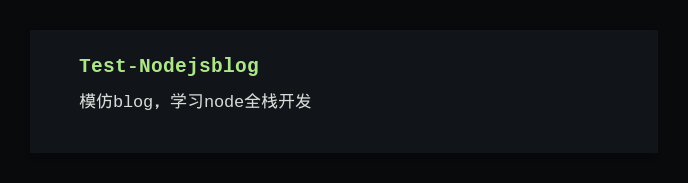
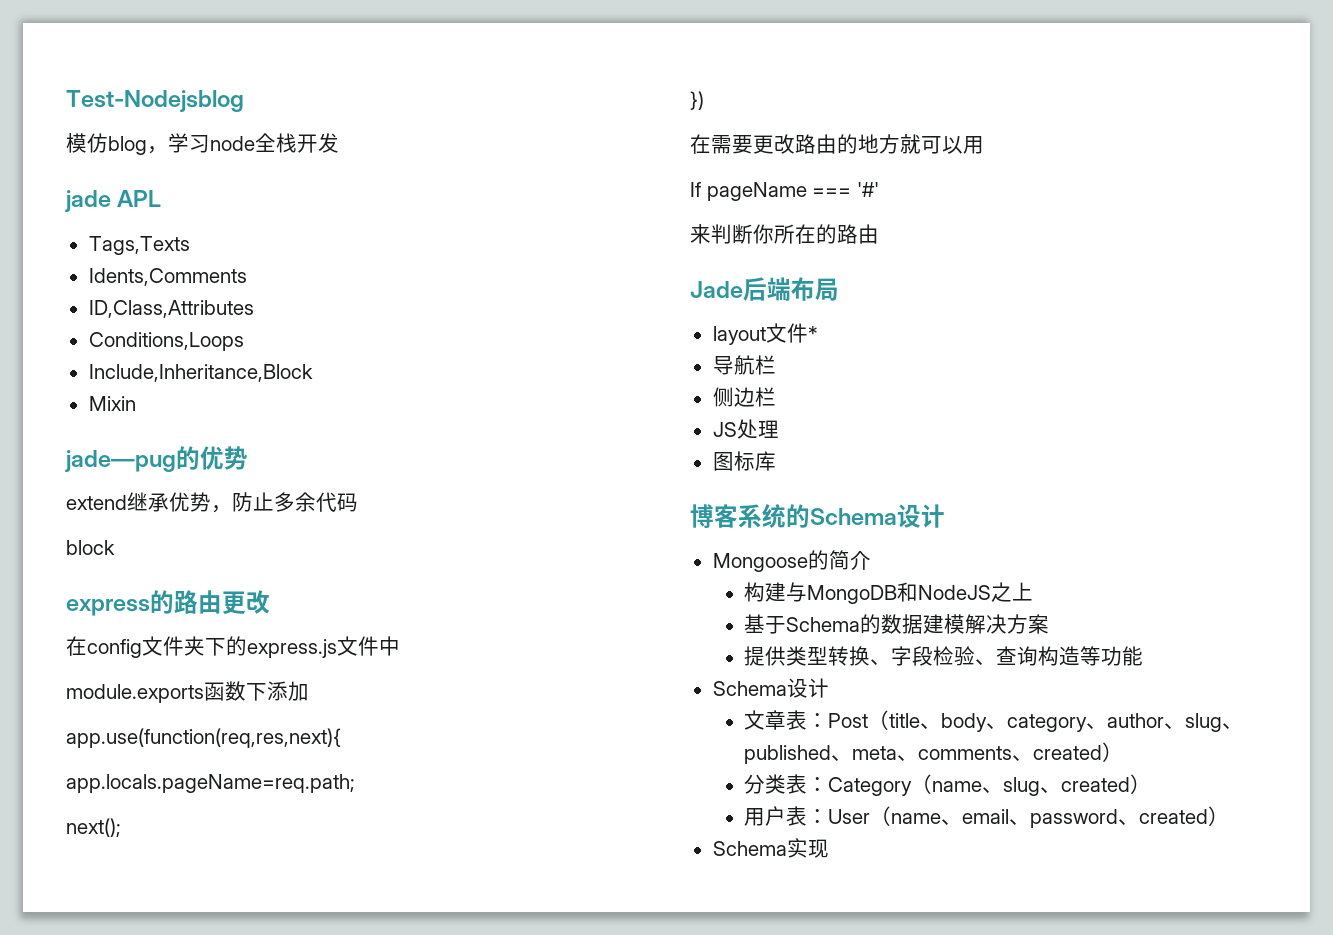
+ jade APL
+ Tags,Texts
+ Idents,Comments
+ ID,Class,Attributes
+ Conditions,Loops
+ Include,Inheritance,Block
+ Mixin
+ jade—pug的优势
+ extend继承优势，防止多余代码
+ block
+ express的路由更改
+ 在config文件夹下的express.js文件中
+ module.exports函数下添加
+ app.use(function(req,res,next){
+ app.locals.pageName=req.path;
+ next();
+ })
+ 在需要更改路由的地方就可以用
+ If pageName === '#'
+ 来判断你所在的路由
+ Jade后端布局
+ layout文件*
+ 导航栏
+ 侧边栏
+ JS处理
+ 图标库
+ 博客系统的Schema设计
+ Mongoose的简介
+ 构建与MongoDB和NodeJS之上
+ 基于Schema的数据建模解决方案
+ 提供类型转换、字段检验、查询构造等功能
+ Schema设计
+ 文章表：Post（title、body、category、author、slug、published、meta、comments、created）
+ 分类表：Category（name、slug、created）
+ 用户表：User（name、email、password、created）
+ Schema实现

